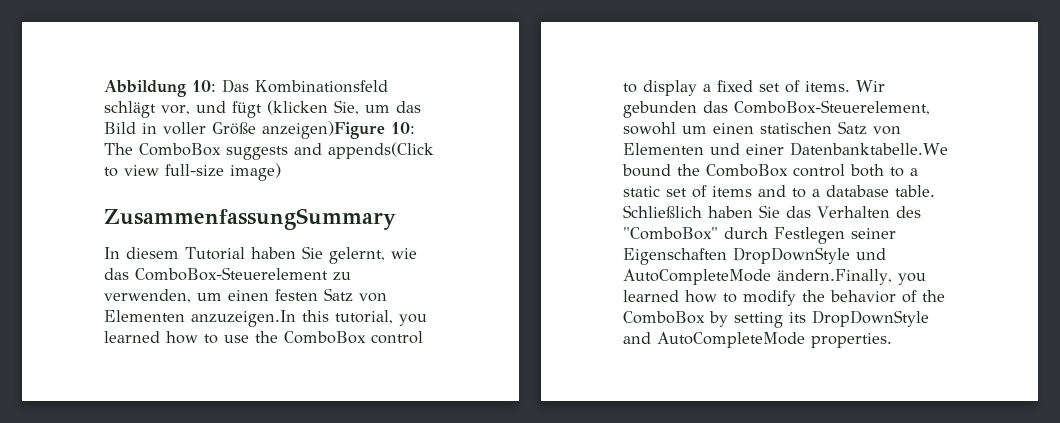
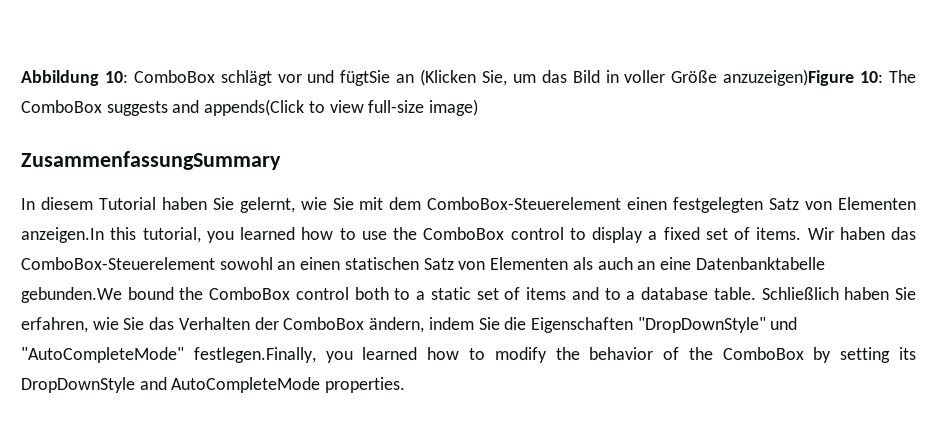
- Abbildung 10: Das Kombinationsfeld schlägt vor, und fügt (klicken Sie, um das Bild in voller Größe anzeigen)Figure 10: The ComboBox suggests and appends(Click to view full-size image)
+ Abbildung 10: ComboBox schlägt vor und fügtSie an (Klicken Sie, um das Bild in voller Größe anzuzeigen)Figure 10: The ComboBox suggests and appends(Click to view full-size image)
- In diesem Tutorial haben Sie gelernt, wie das ComboBox-Steuerelement zu verwenden, um einen festen Satz von Elementen anzuzeigen.In this tutorial, you learned how to use the ComboBox control to display a fixed set of items.
+ In diesem Tutorial haben Sie gelernt, wie Sie mit dem ComboBox-Steuerelement einen festgelegten Satz von Elementen anzeigen.In this tutorial, you learned how to use the ComboBox control to display a fixed set of items.
- Wir gebunden das ComboBox-Steuerelement, sowohl um einen statischen Satz von Elementen und einer Datenbanktabelle.We bound the ComboBox control both to a static set of items and to a database table.
+ Wir haben das ComboBox-Steuerelement sowohl an einen statischen Satz von Elementen als auch an eine Datenbanktabelle gebunden.We bound the ComboBox control both to a static set of items and to a database table.
- Schließlich haben Sie das Verhalten des "ComboBox" durch Festlegen seiner Eigenschaften DropDownStyle und AutoCompleteMode ändern.Finally, you learned how to modify the behavior of the ComboBox by setting its DropDownStyle and AutoCompleteMode properties.
+ Schließlich haben Sie erfahren, wie Sie das Verhalten der ComboBox ändern, indem Sie die Eigenschaften "DropDownStyle" und "AutoCompleteMode" festlegen.Finally, you learned how to modify the behavior of the ComboBox by setting its DropDownStyle and AutoCompleteMode properties.

